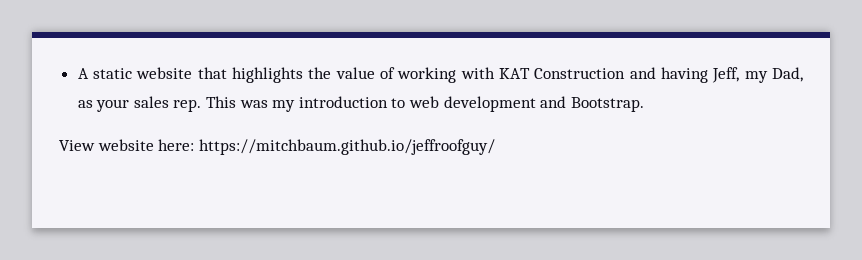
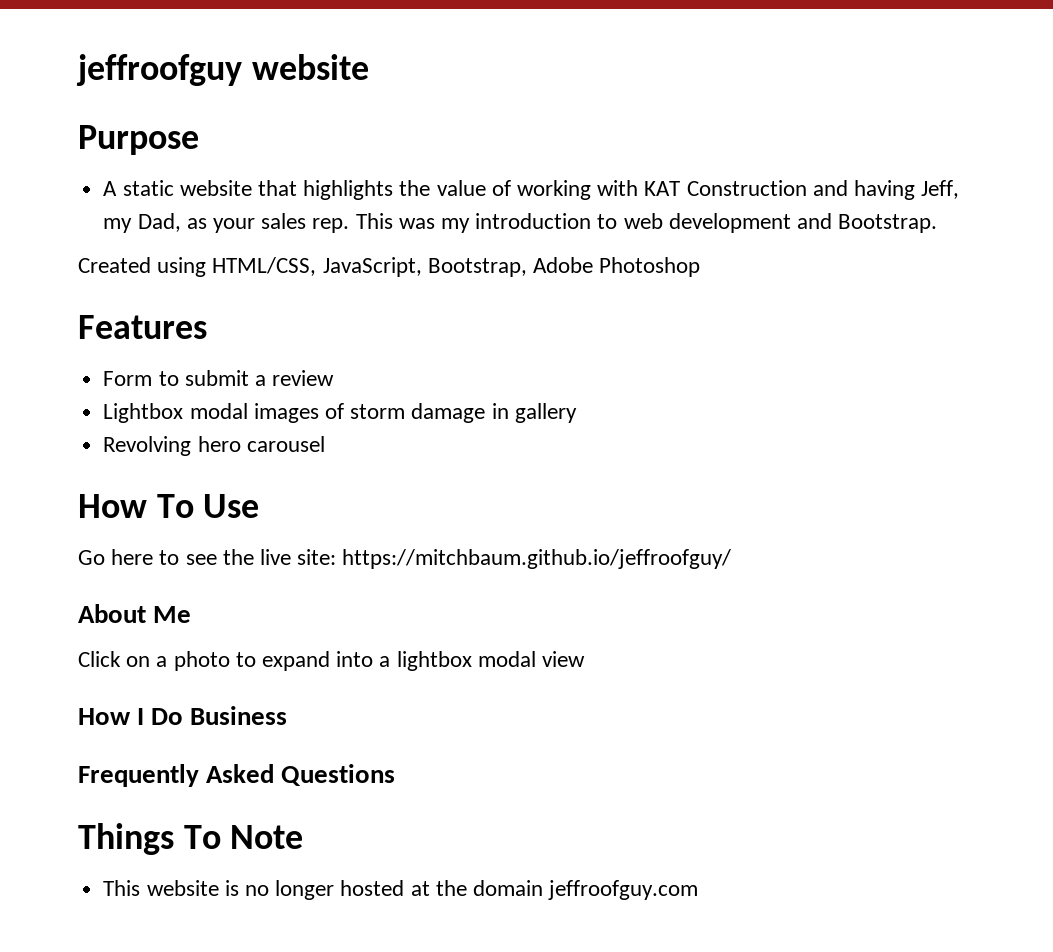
+ jeffroofguy website
+ Purpose
- View website here: https://mitchbaum.github.io/jeffroofguy/
+ Created using HTML/CSS, JavaScript, Bootstrap, Adobe Photoshop
+ Features
+ Form to submit a review
+ Lightbox modal images of storm damage in gallery
+ Revolving hero carousel
+ How To Use
+ Go here to see the live site: https://mitchbaum.github.io/jeffroofguy/
+ About Me
+ Click on a photo to expand into a lightbox modal view
+ How I Do Business
+ Frequently Asked Questions
+ Things To Note
+ This website is no longer hosted at the domain jeffroofguy.com

